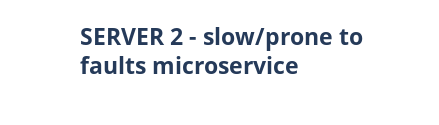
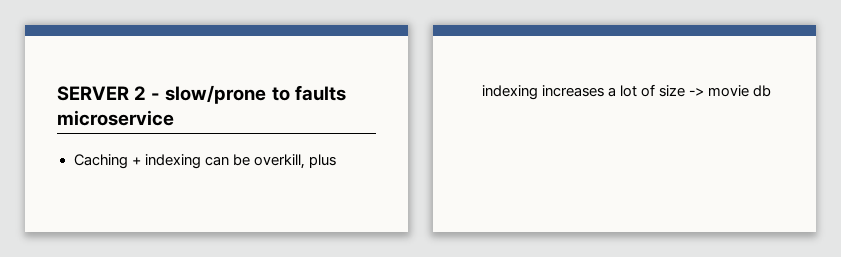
+ Caching + indexing can be overkill, plus indexing increases a lot of size -> movie db

